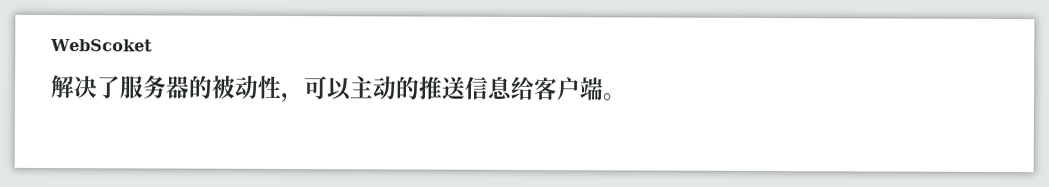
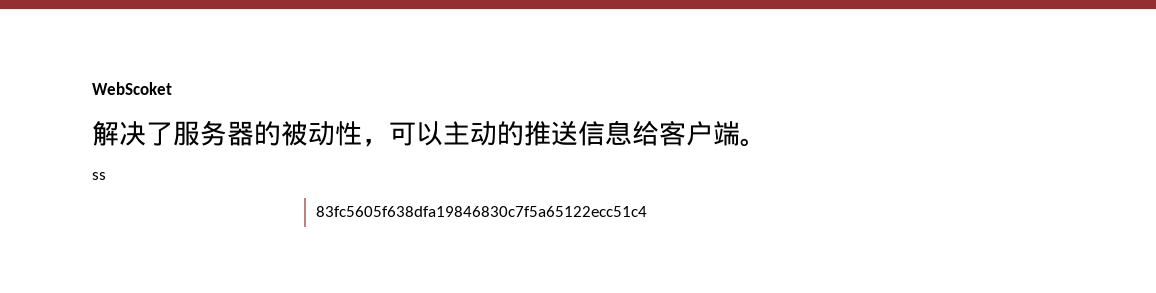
+ ss
+ 83fc5605f638dfa19846830c7f5a65122ecc51c4

